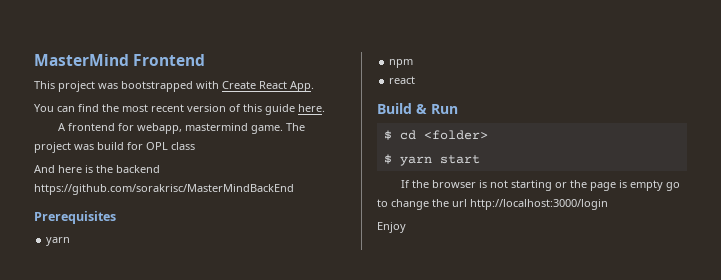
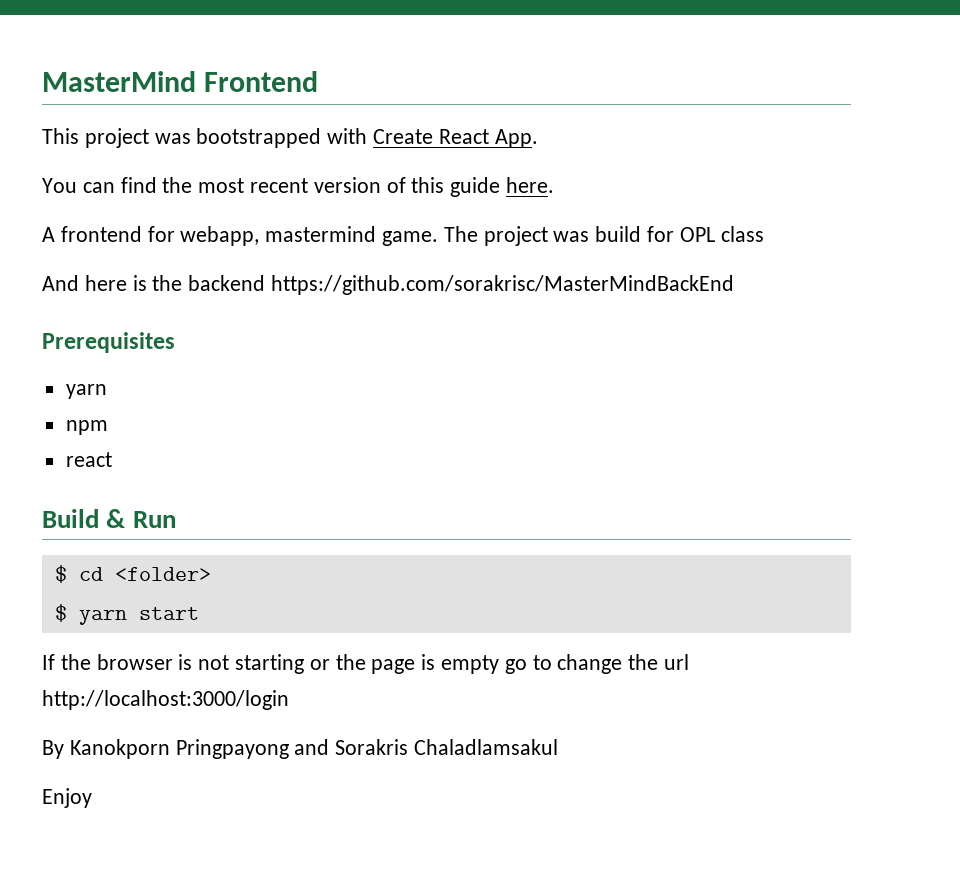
+ By Kanokporn Pringpayong and Sorakris Chaladlamsakul

